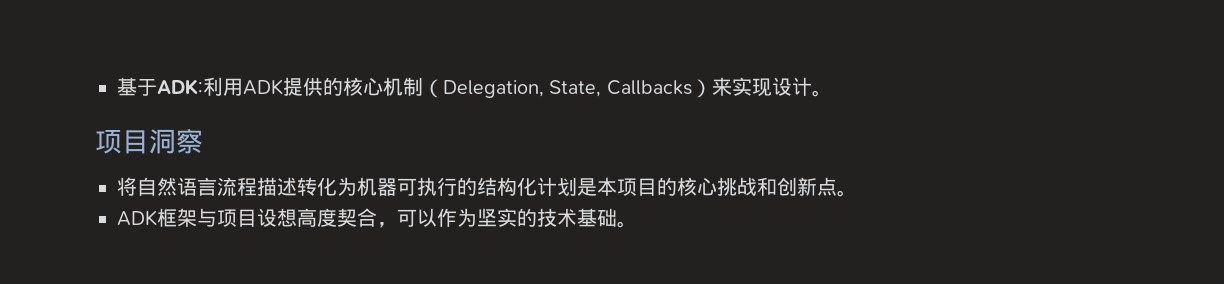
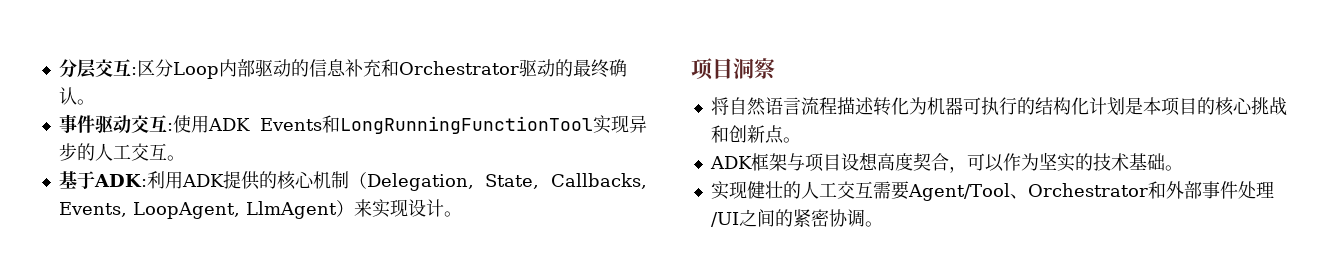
+ 分层交互:区分Loop内部驱动的信息补充和Orchestrator驱动的最终确认。
+ 事件驱动交互:使用ADK Events和LongRunningFunctionTool实现异步的人工交互。
- 基于ADK:利用ADK提供的核心机制（Delegation, State, Callbacks）来实现设计。
+ 基于ADK:利用ADK提供的核心机制（Delegation, State, Callbacks, Events, LoopAgent, LlmAgent）来实现设计。
+ 实现健壮的人工交互需要Agent/Tool、Orchestrator和外部事件处理/UI之间的紧密协调。

